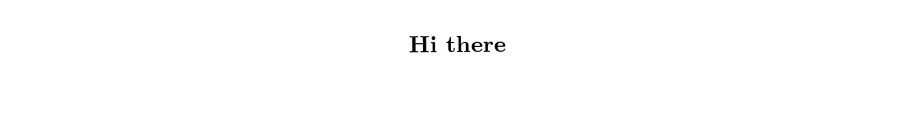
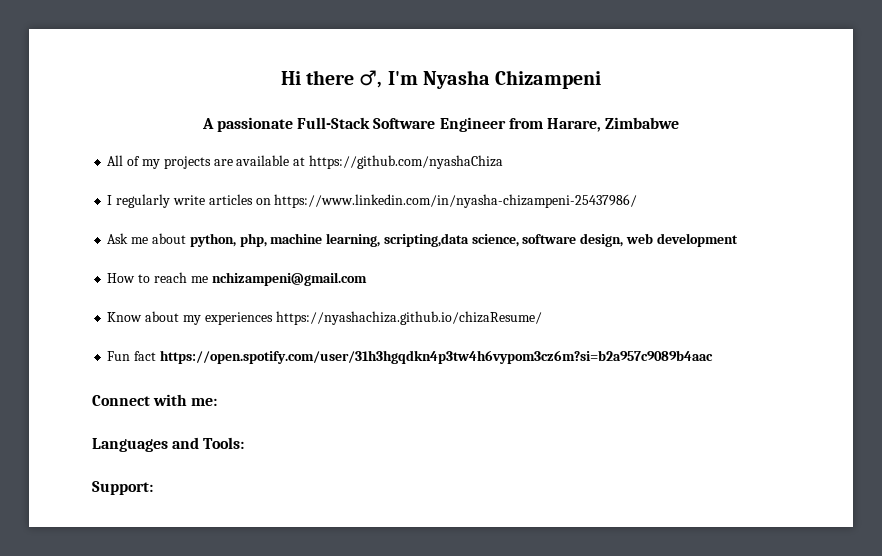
- Hi there
+ Hi there ♂, I'm Nyasha Chizampeni
+ A passionate Full-Stack Software Engineer from Harare, Zimbabwe
+ All of my projects are available at https://github.com/nyashaChiza
+ I regularly write articles on https://www.linkedin.com/in/nyasha-chizampeni-25437986/
+ Ask me about python, php, machine learning, scripting,data science, software design, web development
+ How to reach me nchizampeni@gmail.com
+ Know about my experiences https://nyashachiza.github.io/chizaResume/
+ Fun fact https://open.spotify.com/user/31h3hgqdkn4p3tw4h6vypom3cz6m?si=b2a957c9089b4aac
+ Connect with me:
+ Languages and Tools:
+ Support:

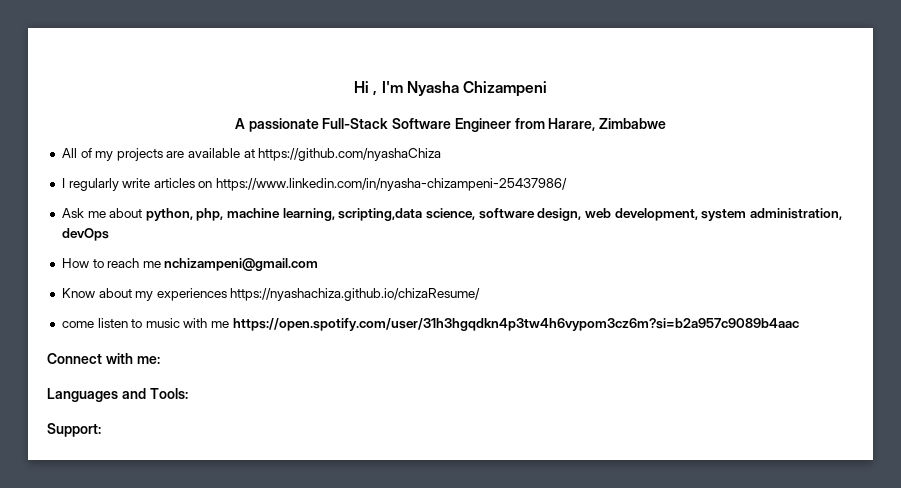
- Hi there ♂, I'm Nyasha Chizampeni
+ Hi , I'm Nyasha Chizampeni
- Ask me about python, php, machine learning, scripting,data science, software design, web development
+ Ask me about python, php, machine learning, scripting,data science, software design, web development, system administration, devOps
- Fun fact https://open.spotify.com/user/31h3hgqdkn4p3tw4h6vypom3cz6m?si=b2a957c9089b4aac
+ come listen to music with me https://open.spotify.com/user/31h3hgqdkn4p3tw4h6vypom3cz6m?si=b2a957c9089b4aac

